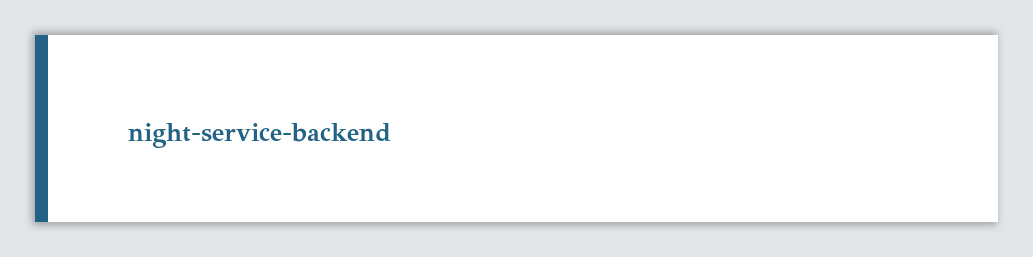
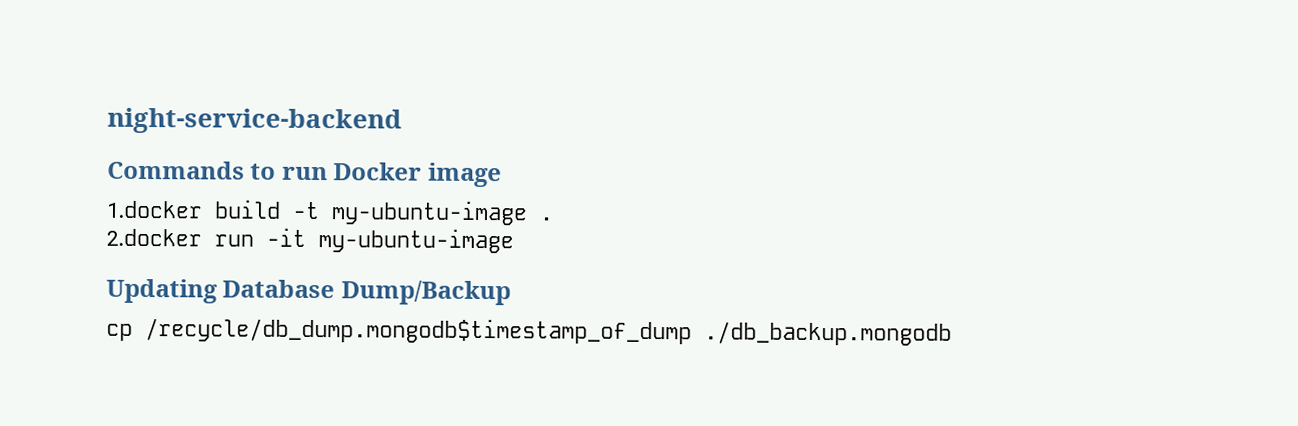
+ Commands to run Docker image
+ 1.docker build -t my-ubuntu-image .
+ 2.docker run -it my-ubuntu-image
+ Updating Database Dump/Backup
+ cp /recycle/db_dump.mongodb$timestamp_of_dump ./db_backup.mongodb

